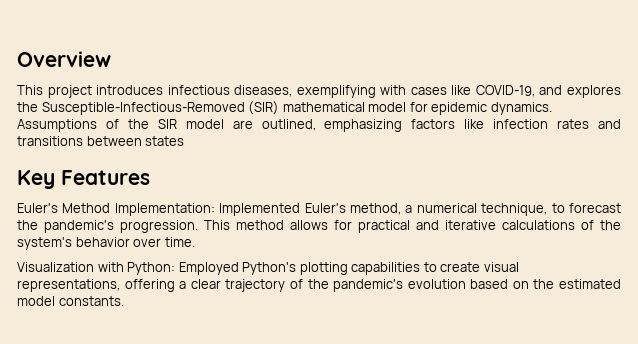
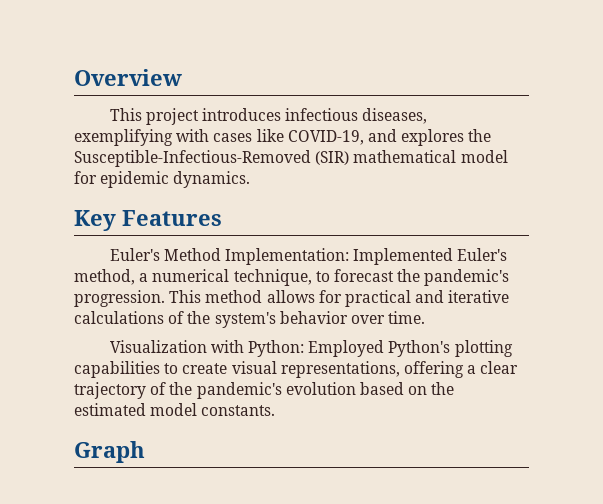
- Assumptions of the SIR model are outlined, emphasizing factors like infection rates and transitions between states
+ Graph

